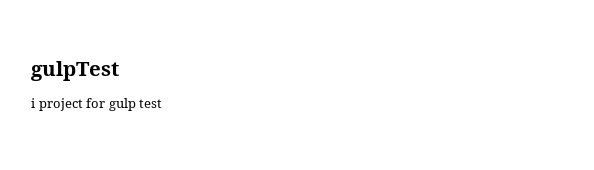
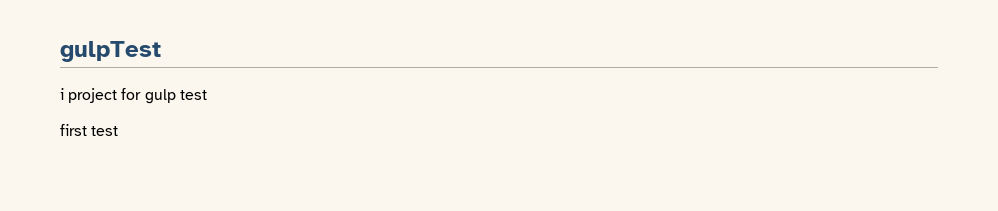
+ first test

